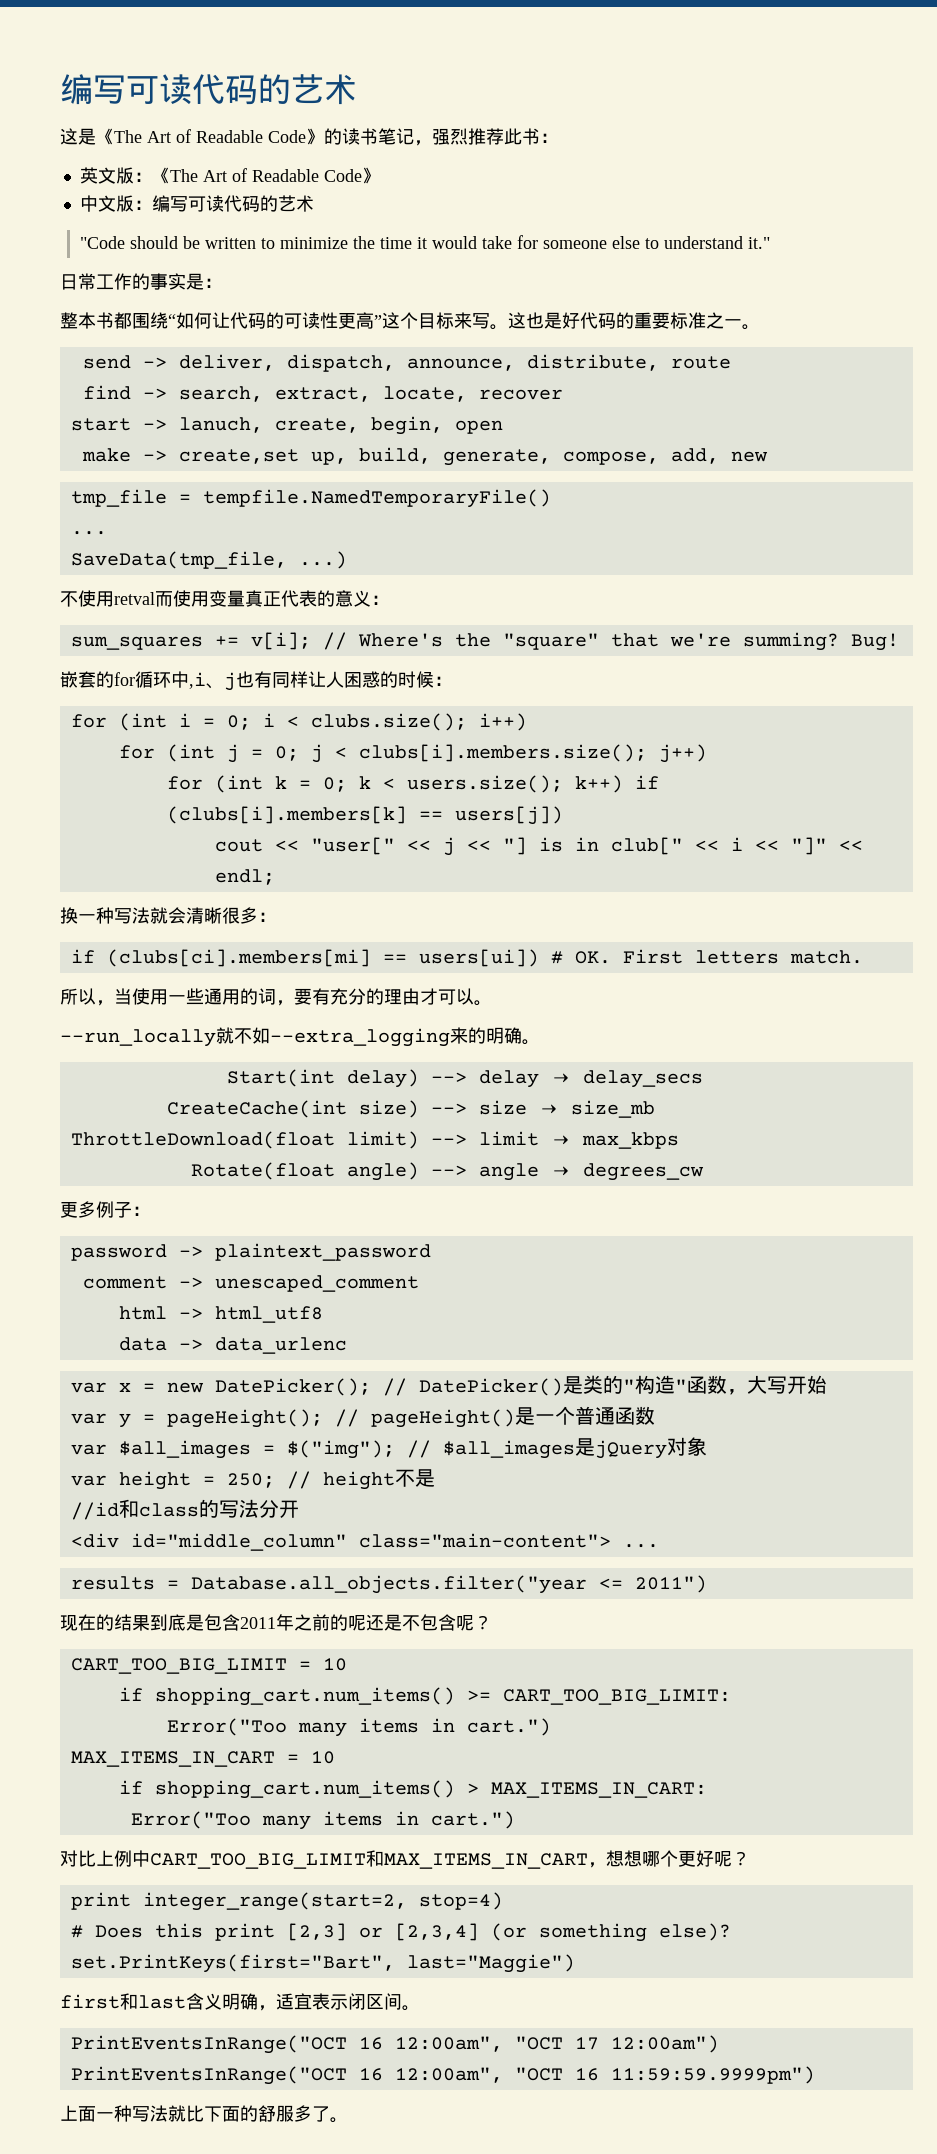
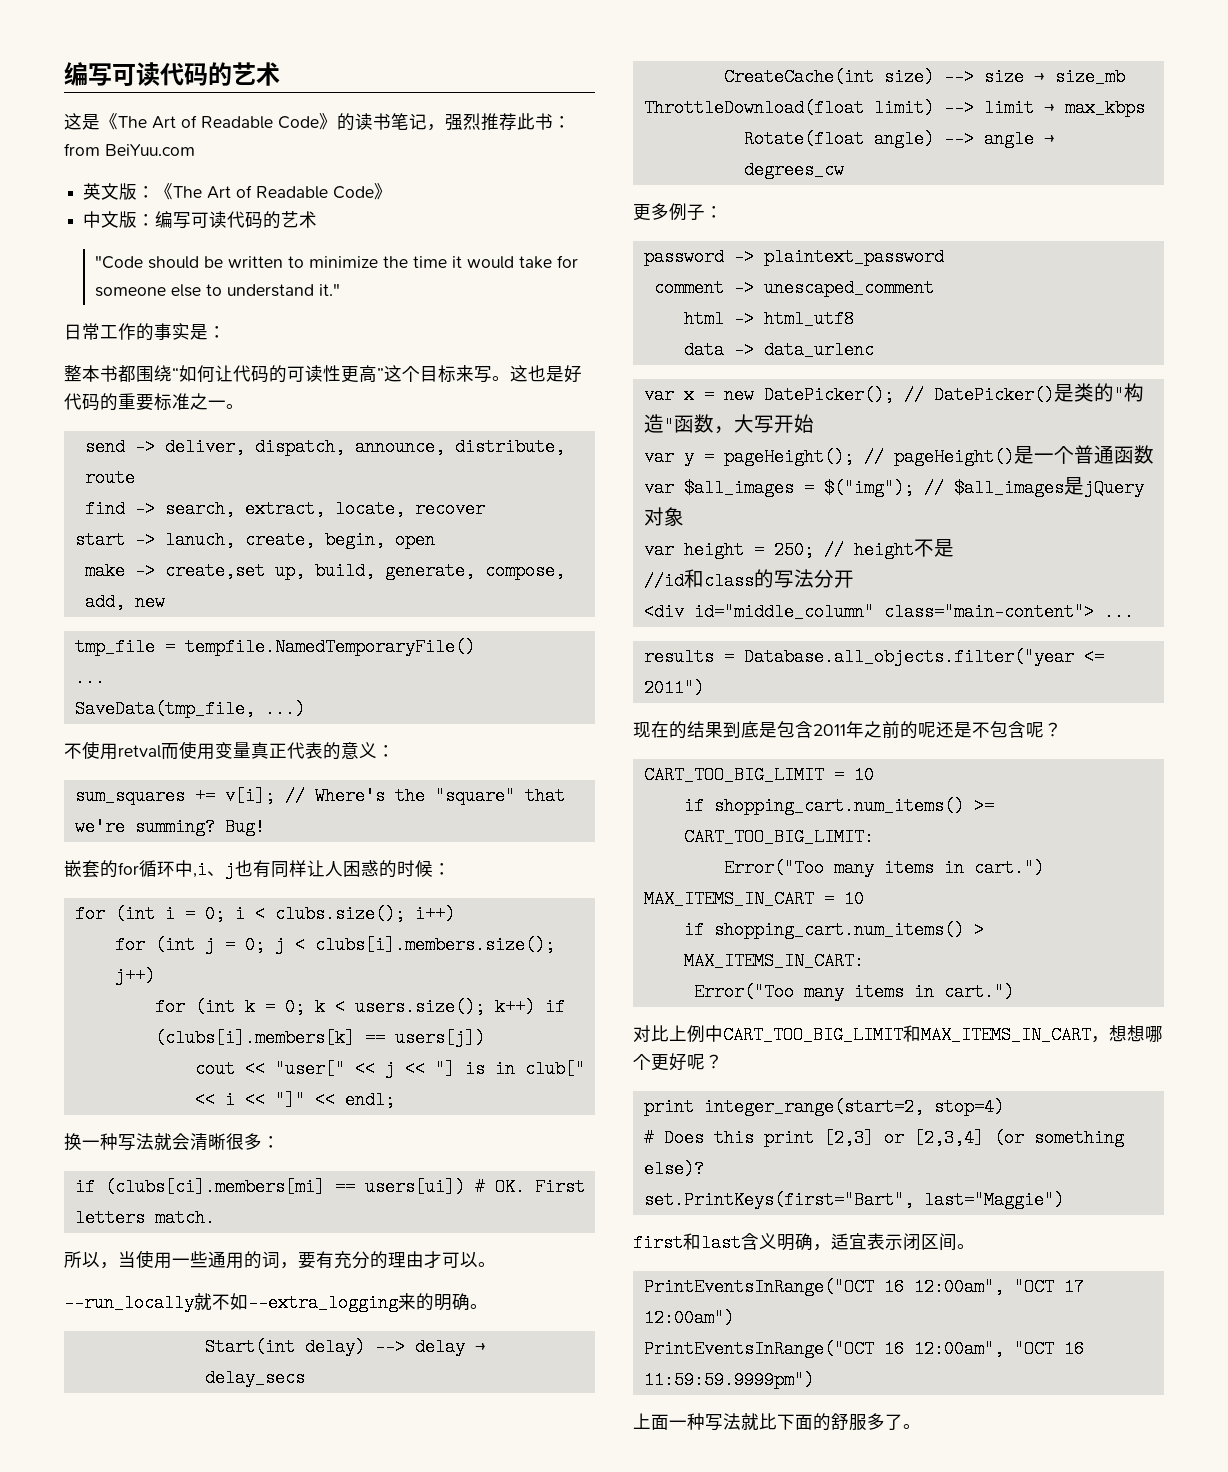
- 这是《The Art of Readable Code》的读书笔记，强烈推荐此书：
+ 这是《The Art of Readable Code》的读书笔记，强烈推荐此书：from BeiYuu.com

